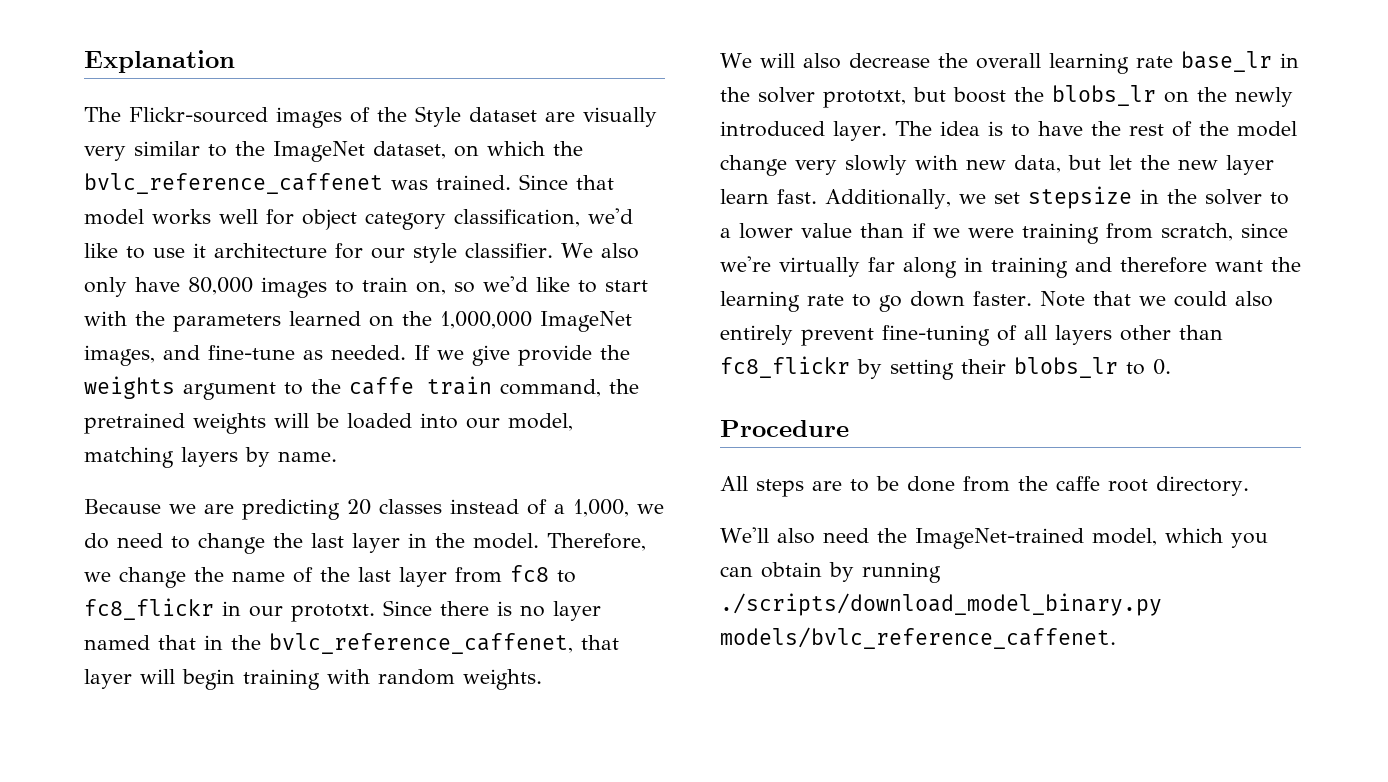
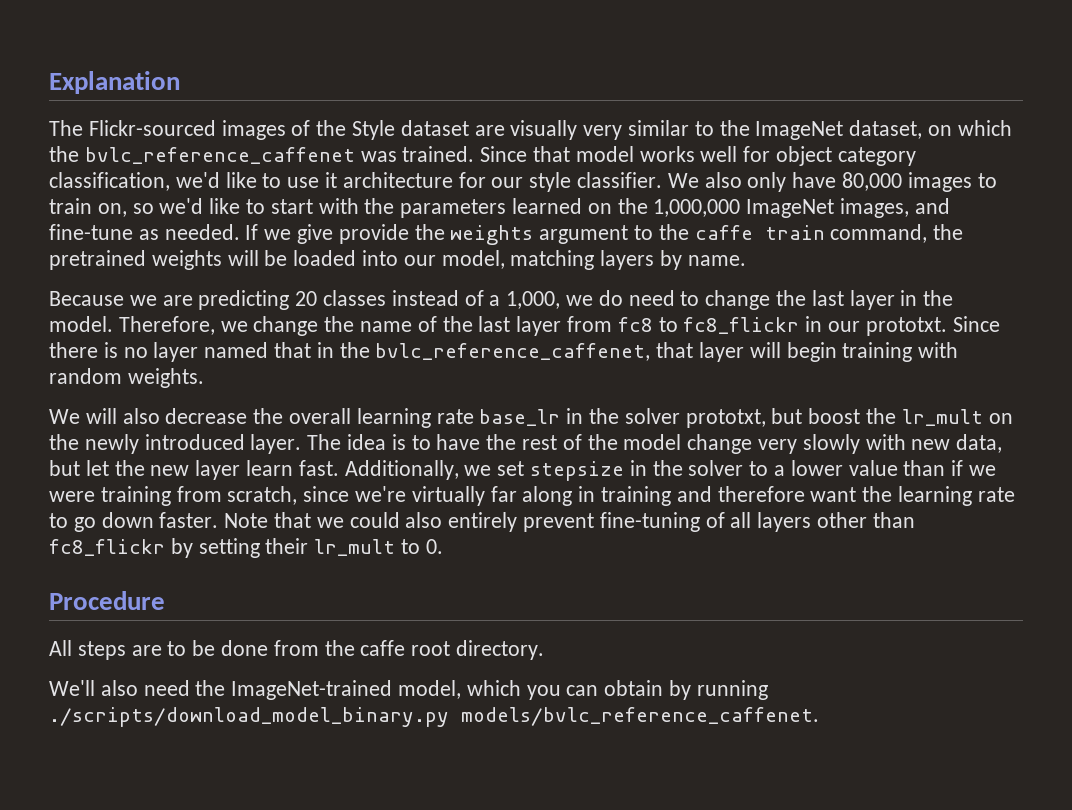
- We will also decrease the overall learning rate base_lr in the solver prototxt, but boost the blobs_lr on the newly introduced layer.
+ We will also decrease the overall learning rate base_lr in the solver prototxt, but boost the lr_mult on the newly introduced layer.
- Note that we could also entirely prevent fine-tuning of all layers other than fc8_flickr by setting their blobs_lr to 0.
+ Note that we could also entirely prevent fine-tuning of all layers other than fc8_flickr by setting their lr_mult to 0.

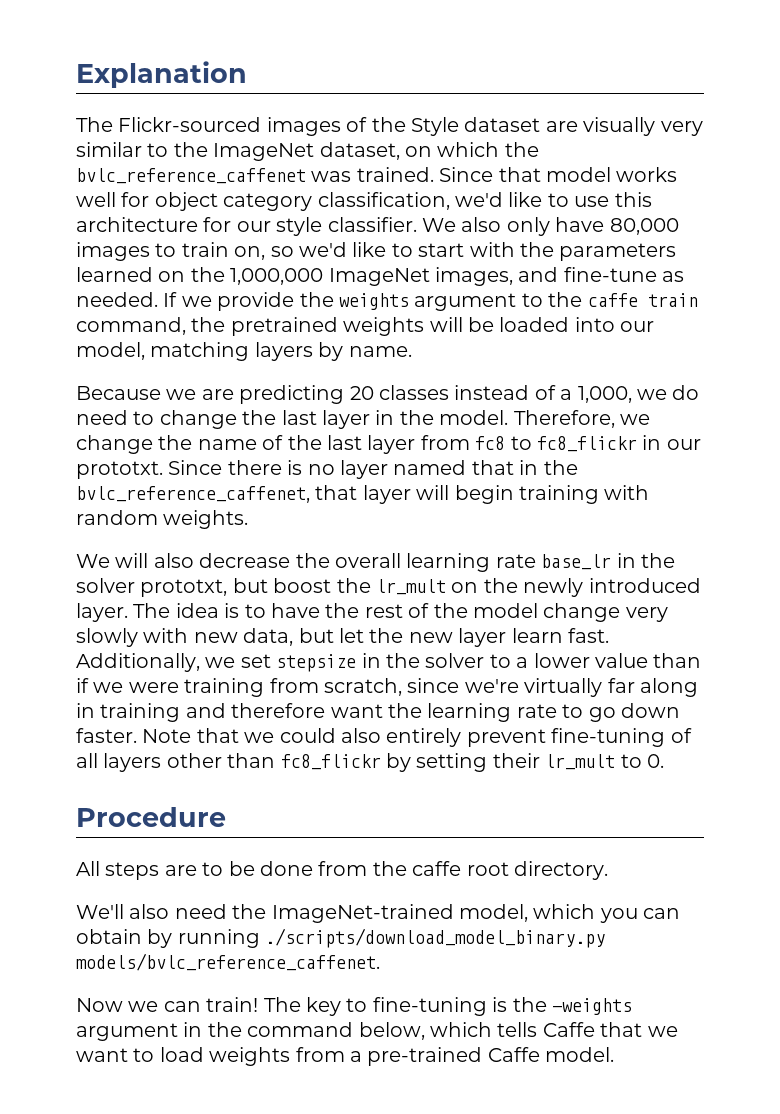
- Since that model works well for object category classification, we'd like to use it architecture for our style classifier.
+ Since that model works well for object category classification, we'd like to use this architecture for our style classifier.
- If we give provide the weights argument to the caffe train command, the pretrained weights will be loaded into our model, matching layers by name.
+ If we provide the weights argument to the caffe train command, the pretrained weights will be loaded into our model, matching layers by name.
+ Now we can train! The key to fine-tuning is the -weights argument in the command below, which tells Caffe that we want to load weights from a pre-trained Caffe model.

